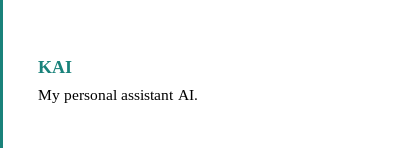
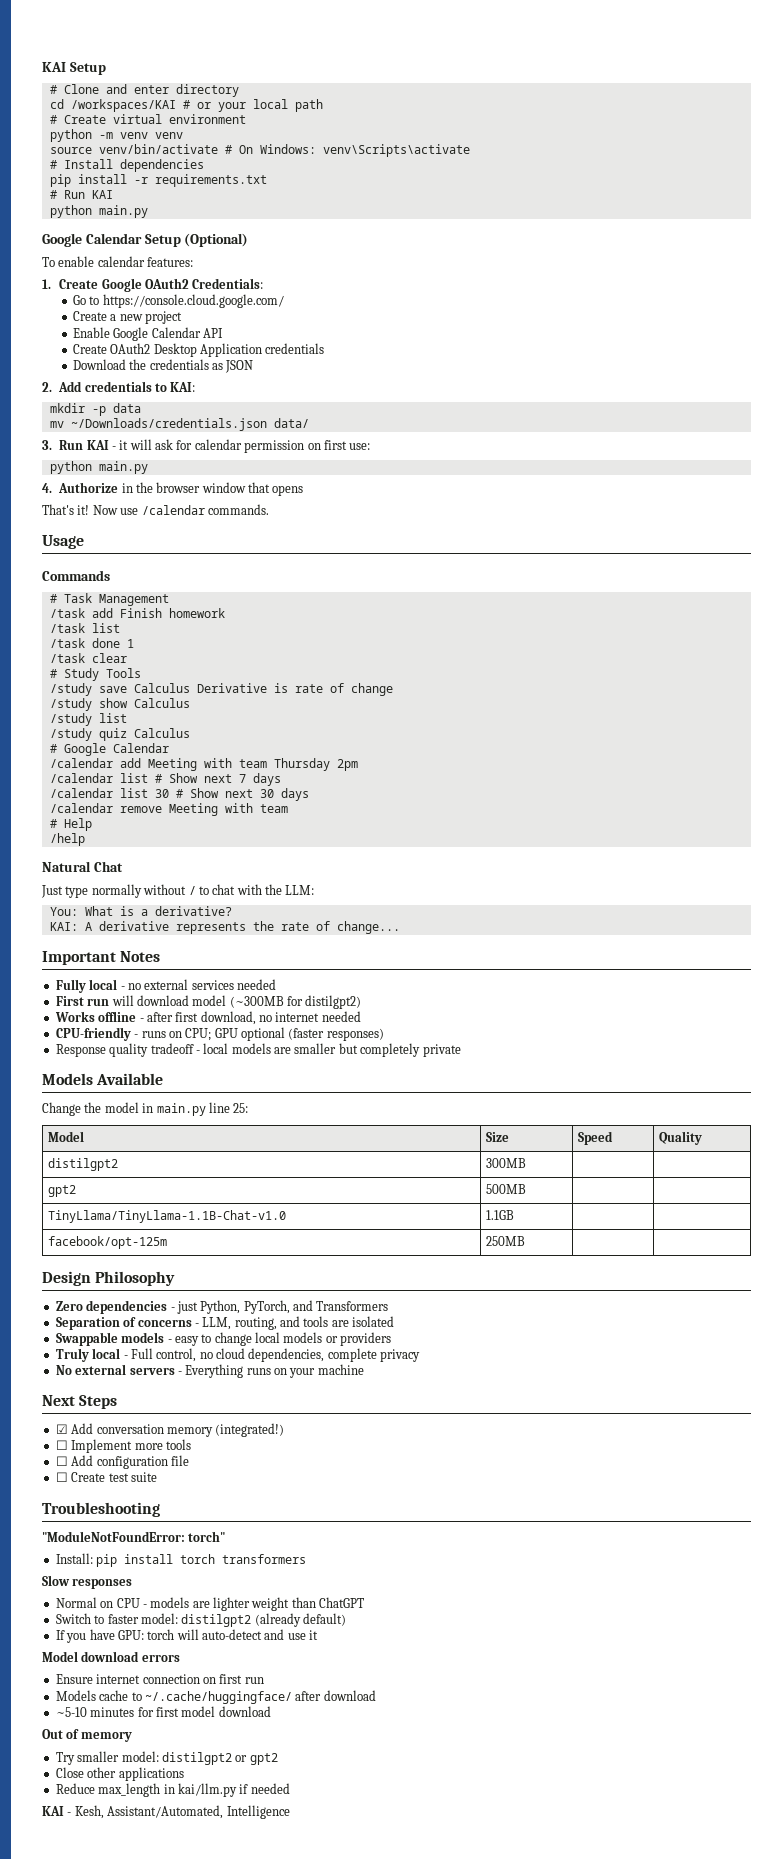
- KAI
- My personal assistant AI.
+ KAI Setup
+ # Clone and enter directory
+ cd /workspaces/KAI # or your local path
+ # Create virtual environment
+ python -m venv venv
+ source venv/bin/activate # On Windows: venv\Scripts\activate
+ # Install dependencies
+ pip install -r requirements.txt
+ # Run KAI
+ python main.py
+ Google Calendar Setup (Optional)
+ To enable calendar features:
+ 1. Create Google OAuth2 Credentials:
+ Go to https://console.cloud.google.com/
+ Create a new project
+ Enable Google Calendar API
+ Create OAuth2 Desktop Application credentials
+ Download the credentials as JSON
+ 2. Add credentials to KAI:
+ mkdir -p data
+ mv ~/Downloads/credentials.json data/
+ 3. Run KAI - it will ask for calendar permission on first use:
+ python main.py
+ 4. Authorize in the browser window that opens
+ That's it! Now use /calendar commands.
+ Usage
+ Commands
+ # Task Management
+ /task add Finish homework
+ /task list
+ /task done 1
+ /task clear
+ # Study Tools
+ /study save Calculus Derivative is rate of change
+ /study show Calculus
+ /study list
+ /study quiz Calculus
+ # Google Calendar
+ /calendar add Meeting with team Thursday 2pm
+ /calendar list # Show next 7 days
+ /calendar list 30 # Show next 30 days
+ /calendar remove Meeting with team
+ # Help
+ /help
+ Natural Chat
+ Just type normally without / to chat with the LLM:
+ You: What is a derivative?
+ KAI: A derivative represents the rate of change...
+ Important Notes
+ Fully local - no external services needed
+ First run will download model (~300MB for distilgpt2)
+ Works offline - after first download, no internet needed
+ CPU-friendly - runs on CPU; GPU optional (faster responses)
+ Response quality tradeoff - local models are smaller but completely private
+ Models Available
+ Change the model in main.py line 25:
+ Model | Size | Speed | Quality
+ distilgpt2 | 300MB | |
+ gpt2 | 500MB | |
+ TinyLlama/TinyLlama-1.1B-Chat-v1.0 | 1.1GB | |
+ facebook/opt-125m | 250MB | |
+ Design Philosophy
+ Zero dependencies - just Python, PyTorch, and Transformers
+ Separation of concerns - LLM, routing, and tools are isolated
+ Swappable models - easy to change local models or providers
+ Truly local - Full control, no cloud dependencies, complete privacy
+ No external servers - Everything runs on your machine
+ Next Steps
+ ☑ Add conversation memory (integrated!)
+ ☐ Implement more tools
+ ☐ Add configuration file
+ ☐ Create test suite
+ Troubleshooting
+ "ModuleNotFoundError: torch"
+ Install: pip install torch transformers
+ Slow responses
+ Normal on CPU - models are lighter weight than ChatGPT
+ Switch to faster model: distilgpt2 (already default)
+ If you have GPU: torch will auto-detect and use it
+ Model download errors
+ Ensure internet connection on first run
+ Models cache to ~/.cache/huggingface/ after download
+ ~5-10 minutes for first model download
+ Out of memory
+ Try smaller model: distilgpt2 or gpt2
+ Close other applications
+ Reduce max_length in kai/llm.py if needed
+ KAI - Kesh, Assistant/Automated, Intelligence

